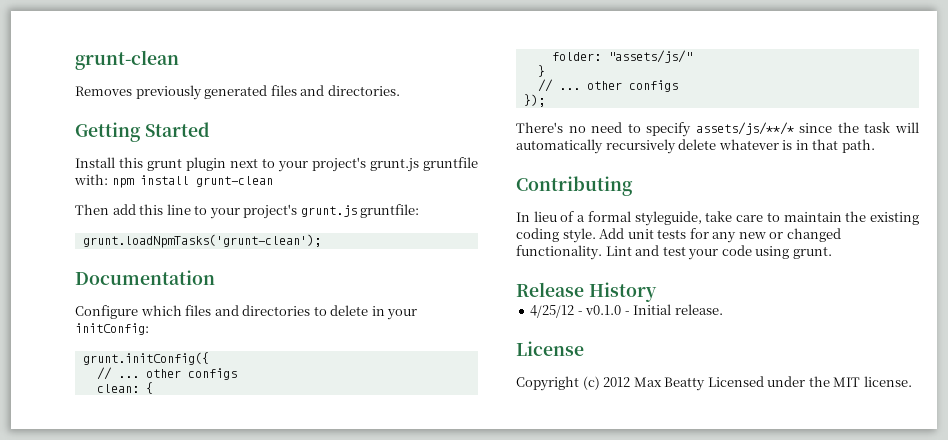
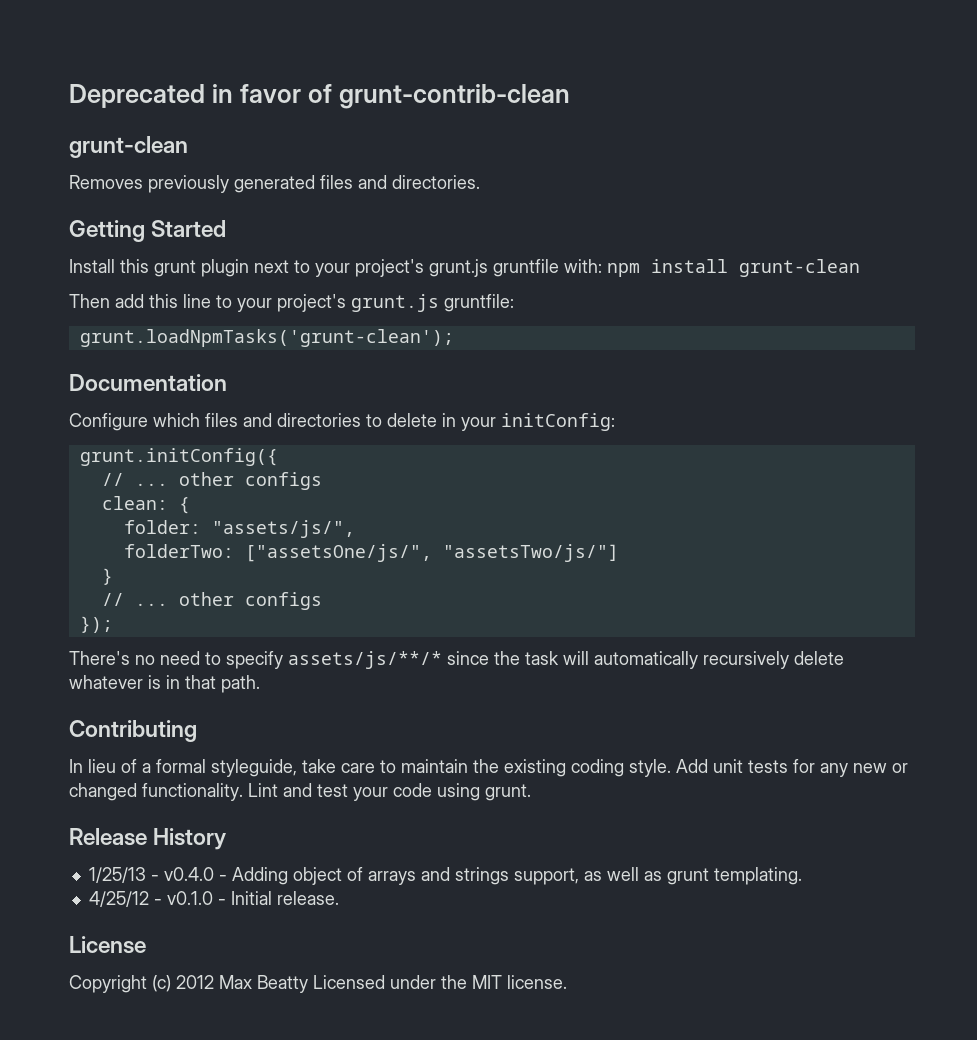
+ Deprecated in favor of grunt-contrib-clean
- folder: "assets/js/"
+ folder: "assets/js/",
+ folderTwo: ["assetsOne/js/", "assetsTwo/js/"]
+ 1/25/13 - v0.4.0 - Adding object of arrays and strings support, as well as grunt templating.

